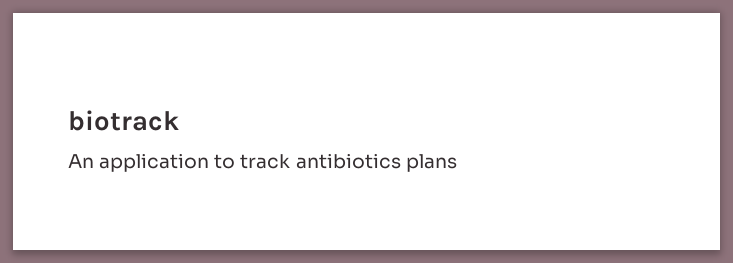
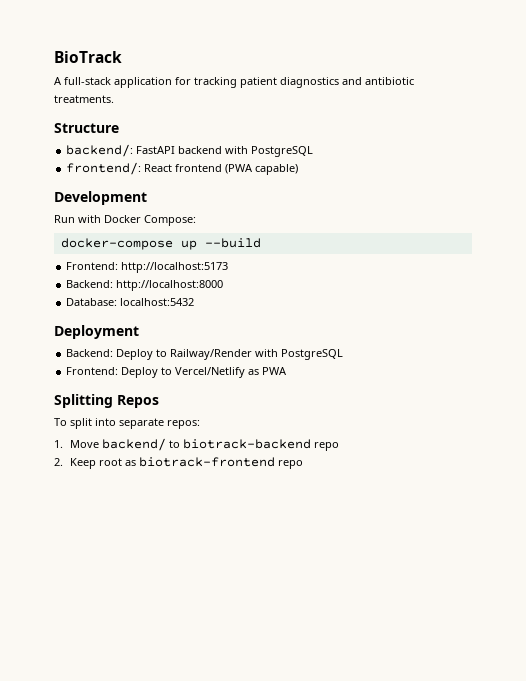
- biotrack
- An application to track antibiotics plans
+ BioTrack
+ A full-stack application for tracking patient diagnostics and antibiotic treatments.
+ Structure
+ backend/: FastAPI backend with PostgreSQL
+ frontend/: React frontend (PWA capable)
+ Development
+ Run with Docker Compose:
+ docker-compose up --build
+ Frontend: http://localhost:5173
+ Backend: http://localhost:8000
+ Database: localhost:5432
+ Deployment
+ Backend: Deploy to Railway/Render with PostgreSQL
+ Frontend: Deploy to Vercel/Netlify as PWA
+ Splitting Repos
+ To split into separate repos:
+ 1. Move backend/ to biotrack-backend repo
+ 2. Keep root as biotrack-frontend repo

